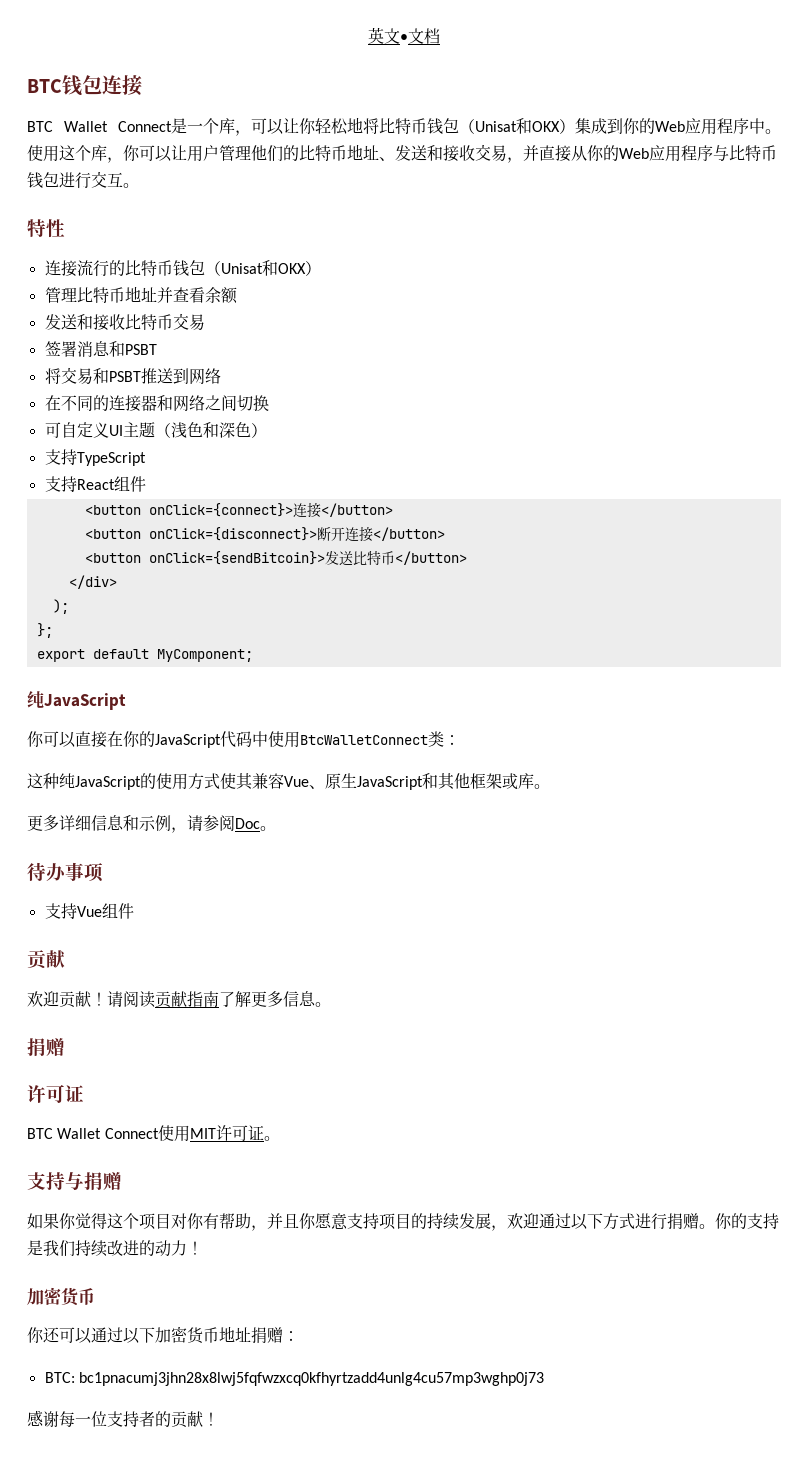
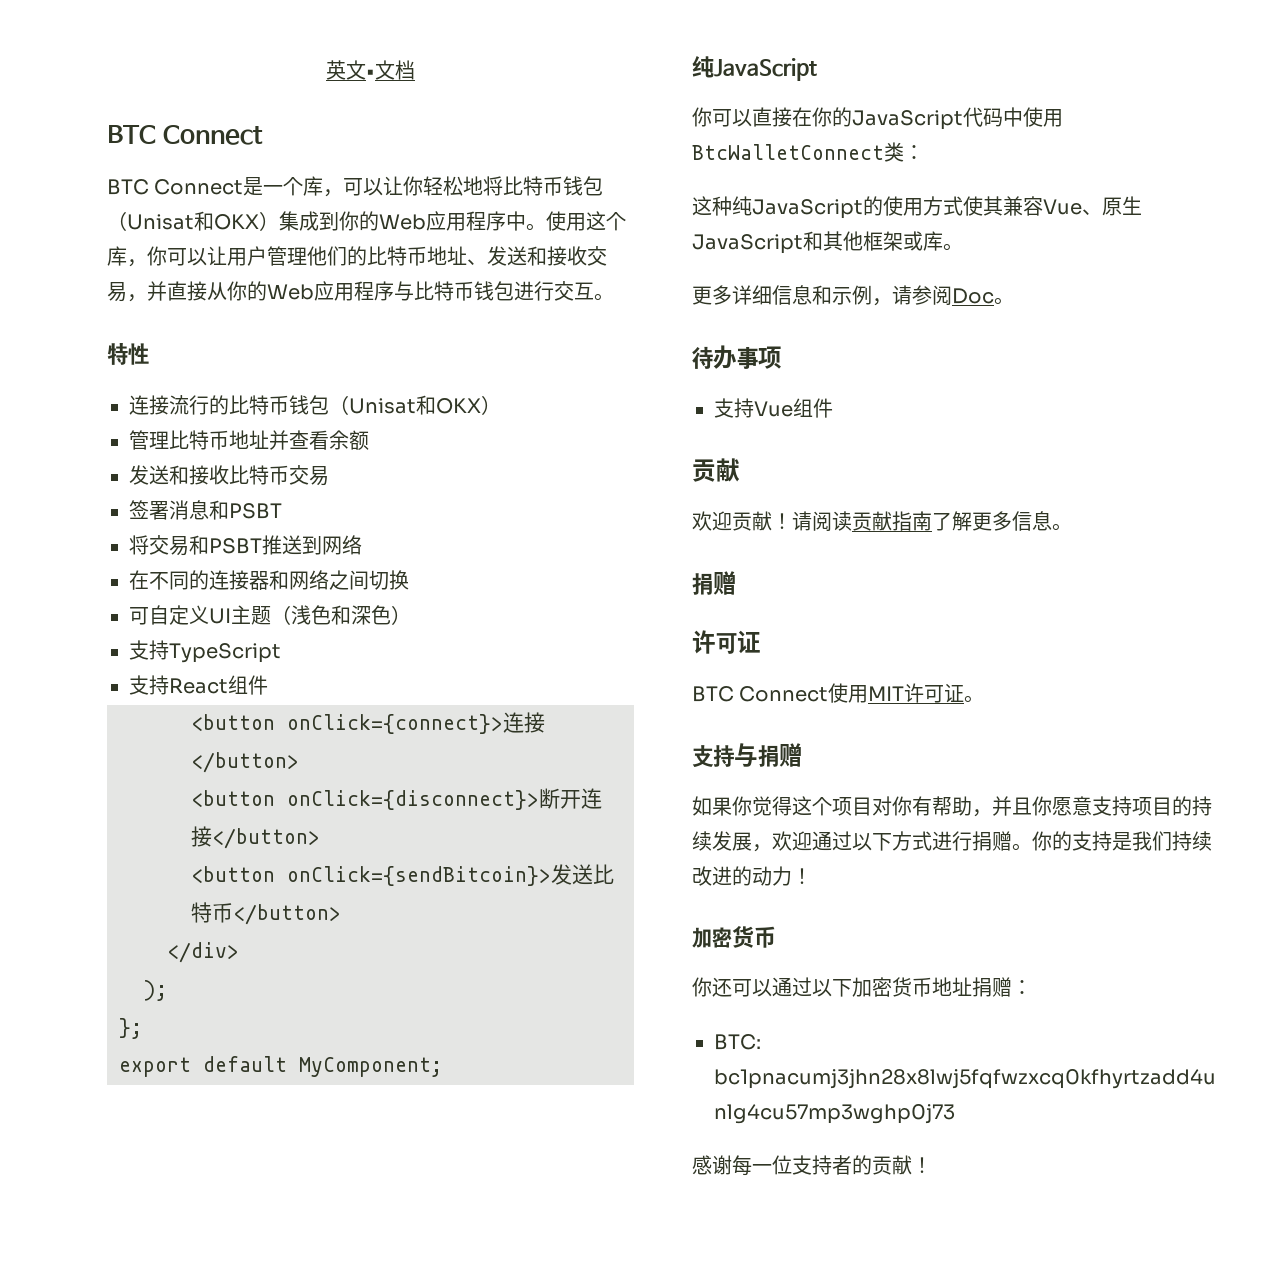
  英文•文档
- BTC钱包连接
- BTC Wallet Connect是一个库，可以让你轻松地将比特币钱包（Unisat和OKX）集成到你的Web应用程序中。
+ BTC Connect
+ BTC Connect是一个库，可以让你轻松地将比特币钱包（Unisat和OKX）集成到你的Web应用程序中。
- BTC Wallet Connect使用MIT许可证。
+ BTC Connect使用MIT许可证。

